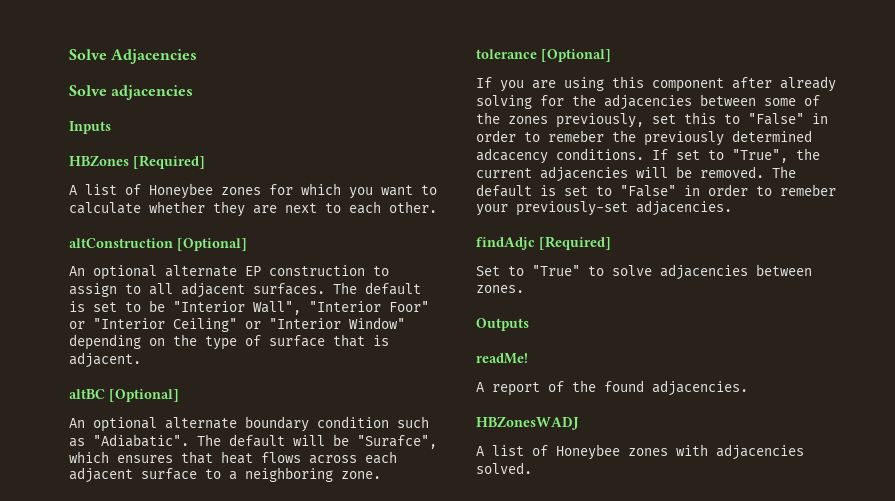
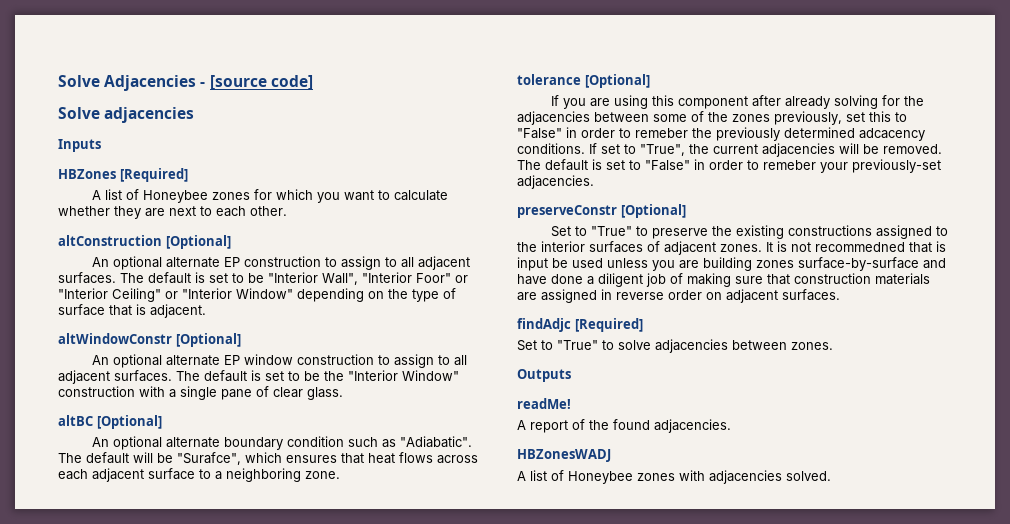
- Solve Adjacencies
+ Solve Adjacencies - [source code]
+ altWindowConstr [Optional]
+ An optional alternate EP window construction to assign to all adjacent surfaces. The default is set to be the "Interior Window" construction with a single pane of clear glass.
+ preserveConstr [Optional]
+ Set to "True" to preserve the existing constructions assigned to the interior surfaces of adjacent zones. It is not recommedned that is input be used unless you are building zones surface-by-surface and have done a diligent job of making sure that construction materials are assigned in reverse order on adjacent surfaces.

